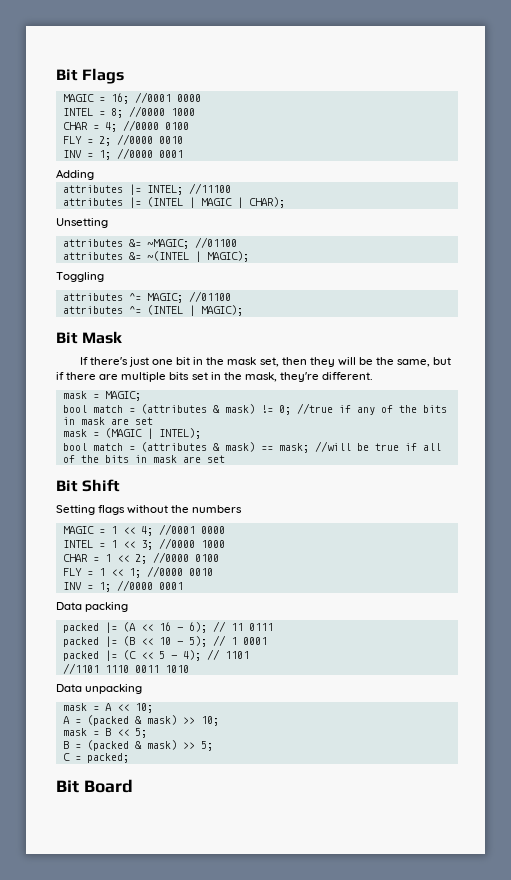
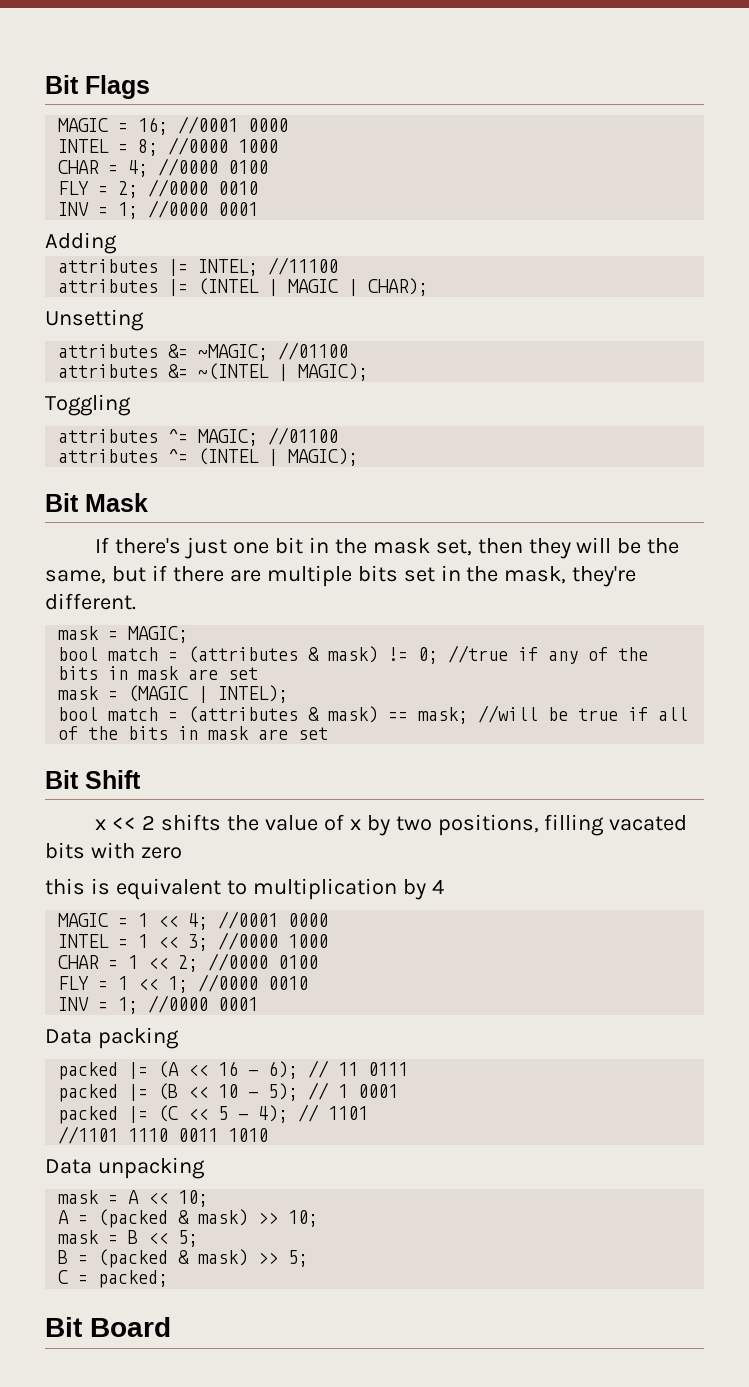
- Setting flags without the numbers
+ x << 2 shifts the value of x by two positions, filling vacated bits with zero
+ this is equivalent to multiplication by 4

